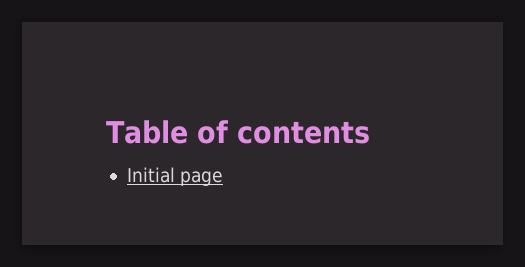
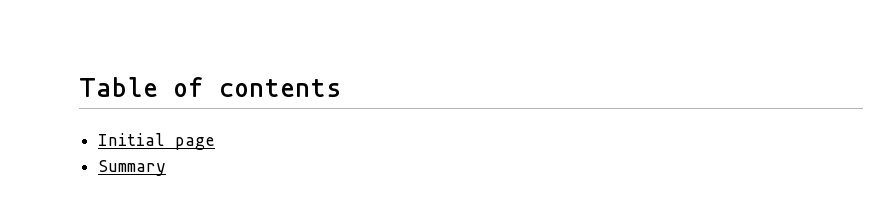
+ Summary

